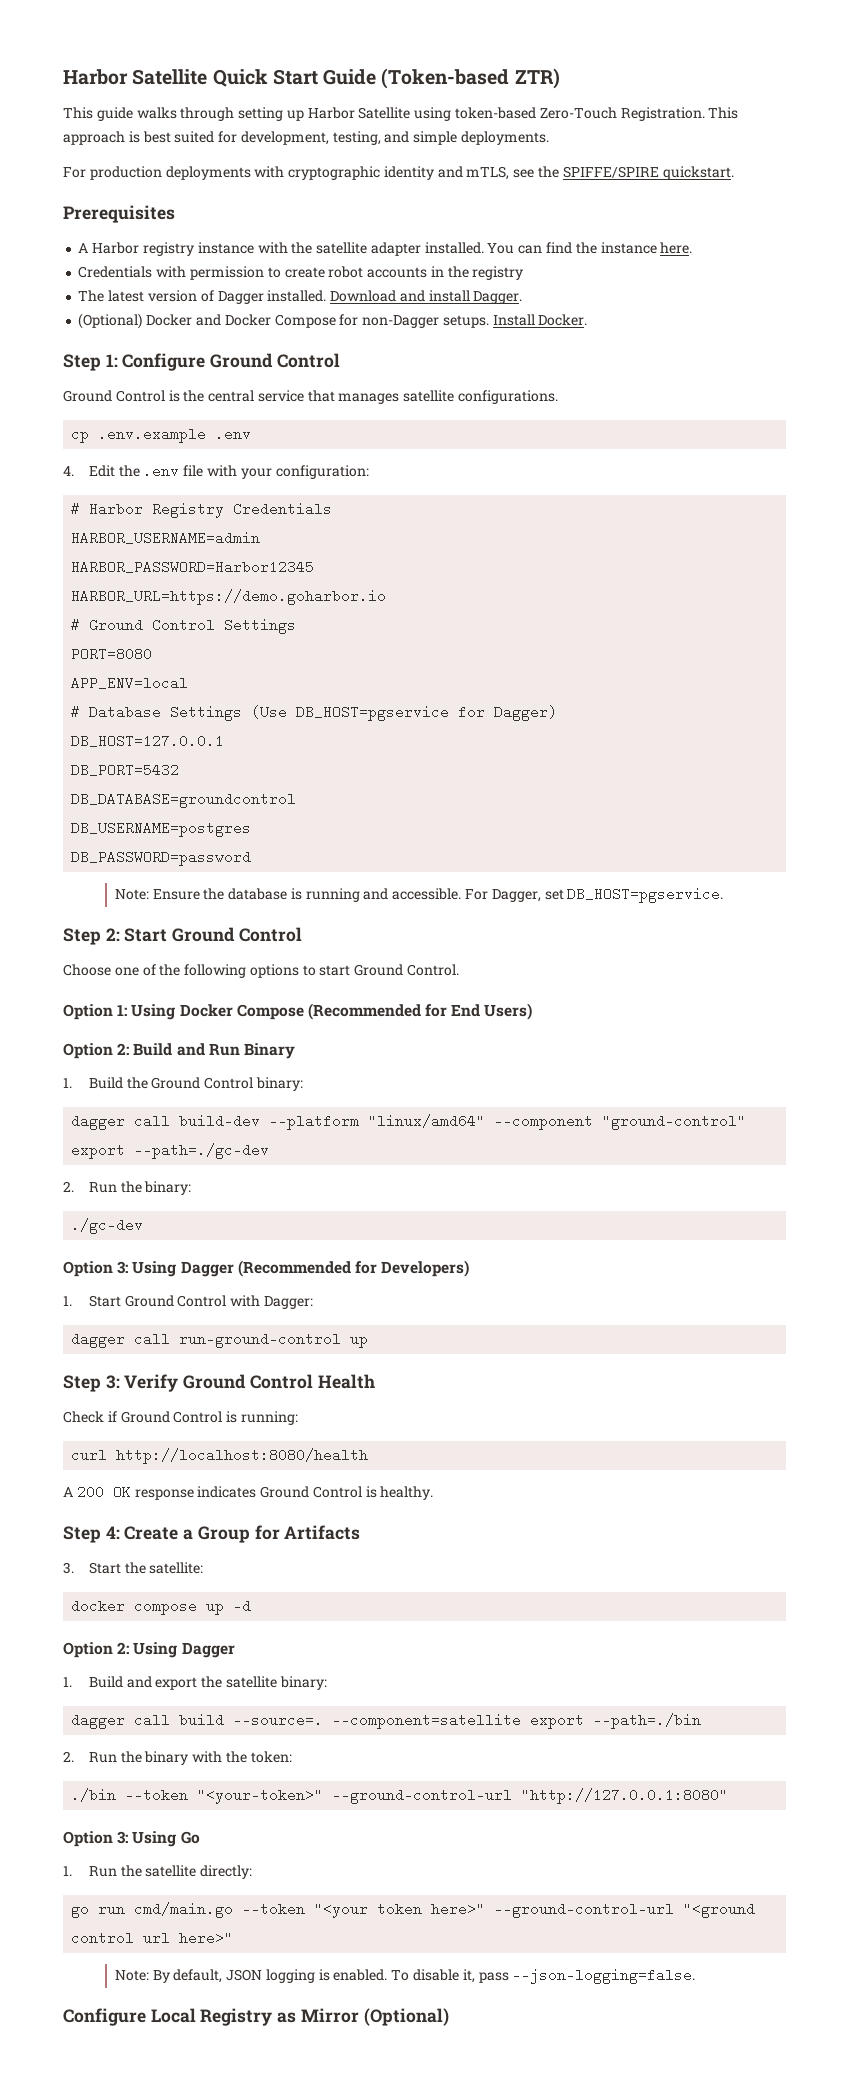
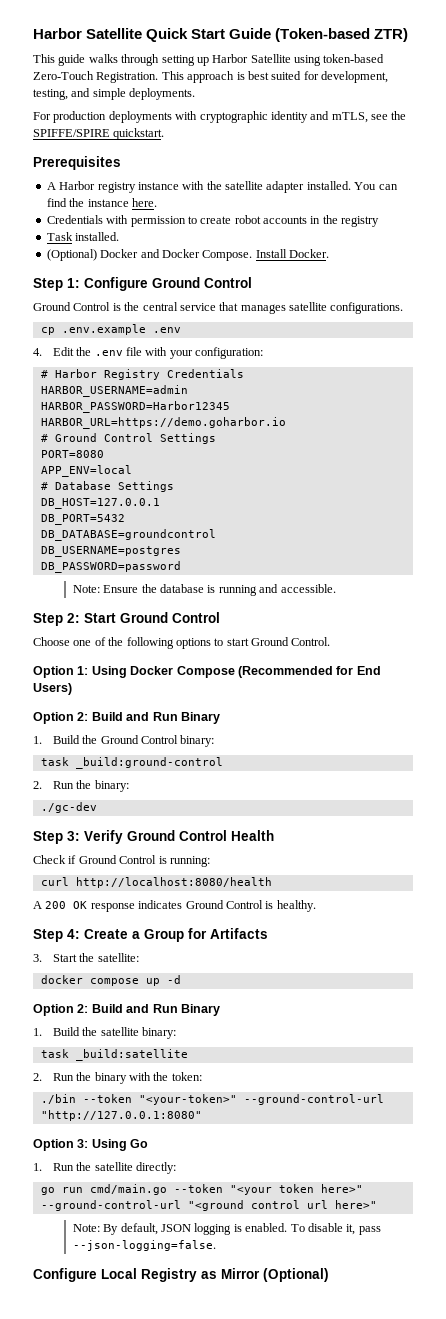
- The latest version of Dagger installed. Download and install Dagger.
+ Task installed.
- (Optional) Docker and Docker Compose for non-Dagger setups.
+ (Optional) Docker and Docker Compose.
- # Database Settings (Use DB_HOST=pgservice for Dagger)
+ # Database Settings
- For Dagger, set DB_HOST=pgservice.
- dagger call build-dev --platform "linux/amd64" --component "ground-control" export --path=./gc-dev
+ task _build:ground-control
- Option 3: Using Dagger (Recommended for Developers)
- 1. Start Ground Control with Dagger:
- dagger call run-ground-control up
  docker compose up -d
- Option 2: Using Dagger
- 1. Build and export the satellite binary:
+ Option 2: Build and Run Binary
+ 1. Build the satellite binary:
- dagger call build --source=. --component=satellite export --path=./bin
+ task _build:satellite

